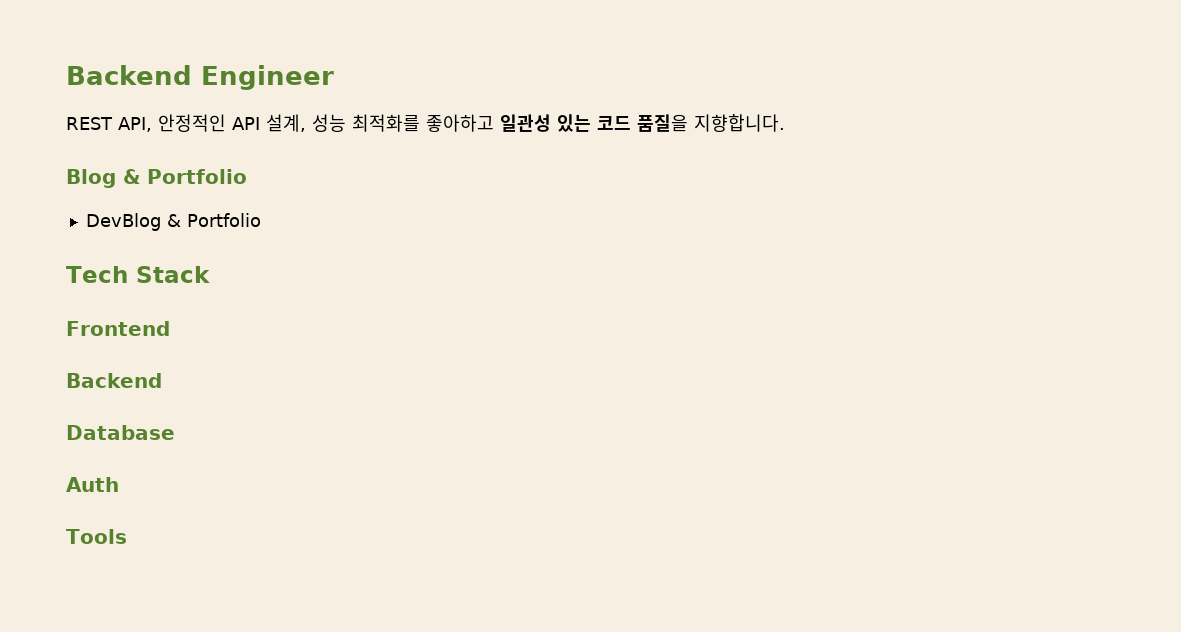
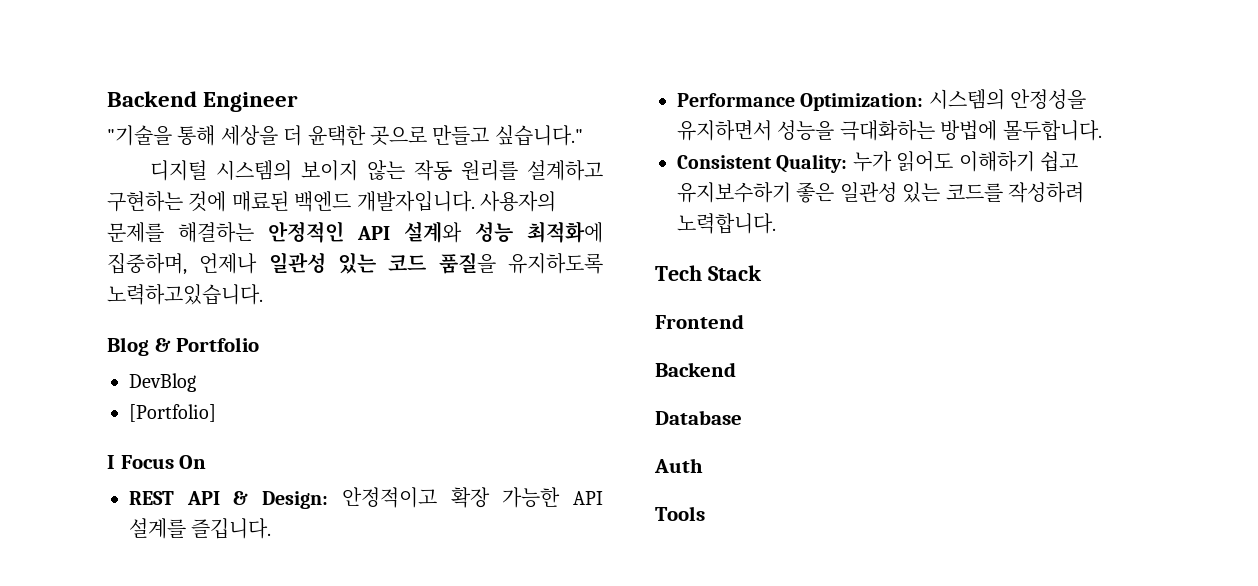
- REST API, 안정적인 API 설계, 성능 최적화를 좋아하고 일관성 있는 코드 품질을 지향합니다.
+ "기술을 통해 세상을 더 윤택한 곳으로 만들고 싶습니다."
+ 디지털 시스템의 보이지 않는 작동 원리를 설계하고 구현하는 것에 매료된 백엔드 개발자입니다. 사용자의 문제를 해결하는 안정적인 API 설계와 성능 최적화에 집중하며, 언제나 일관성 있는 코드 품질을 유지하도록 노력하고있습니다.
- DevBlog & Portfolio
+ DevBlog
+ [Portfolio]
+ I Focus On
+ REST API & Design: 안정적이고 확장 가능한 API 설계를 즐깁니다.
+ Performance Optimization: 시스템의 안정성을 유지하면서 성능을 극대화하는 방법에 몰두합니다.
+ Consistent Quality: 누가 읽어도 이해하기 쉽고 유지보수하기 좋은 일관성 있는 코드를 작성하려 노력합니다.

